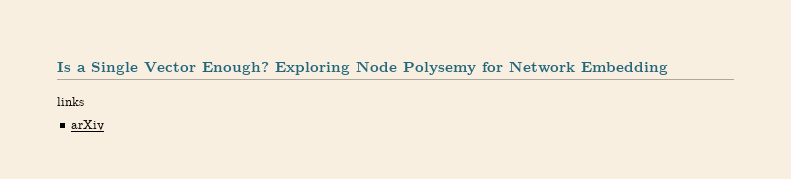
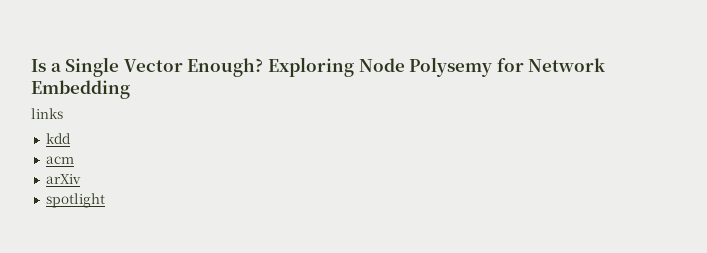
+ kdd
+ acm
+ spotlight

